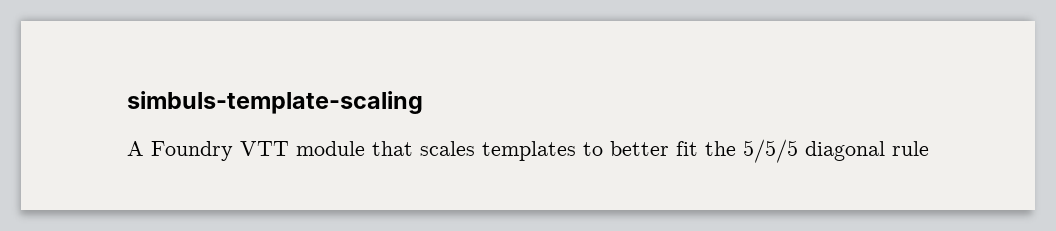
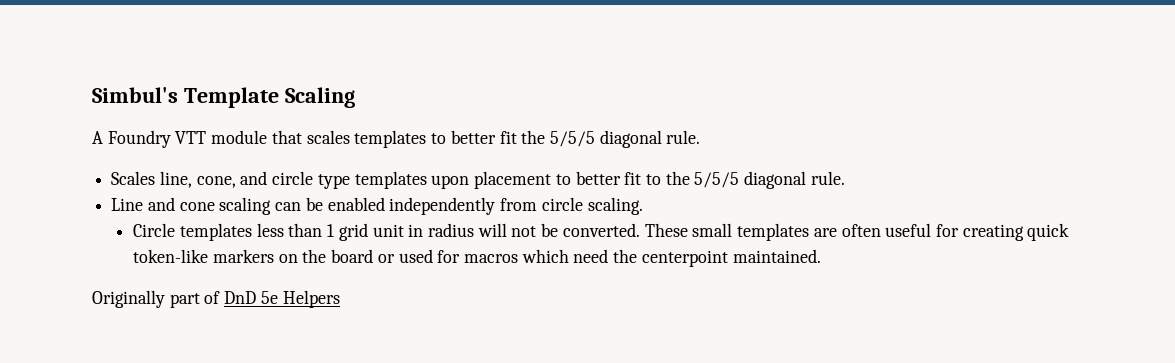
- simbuls-template-scaling
+ Simbul's Template Scaling
- A Foundry VTT module that scales templates to better fit the 5/5/5 diagonal rule
+ A Foundry VTT module that scales templates to better fit the 5/5/5 diagonal rule.
+ Scales line, cone, and circle type templates upon placement to better fit to the 5/5/5 diagonal rule.
+ Line and cone scaling can be enabled independently from circle scaling.
+ Circle templates less than 1 grid unit in radius will not be converted. These small templates are often useful for creating quick token-like markers on the board or used for macros which need the centerpoint maintained.
+ Originally part of DnD 5e Helpers

